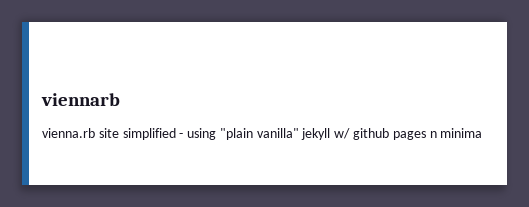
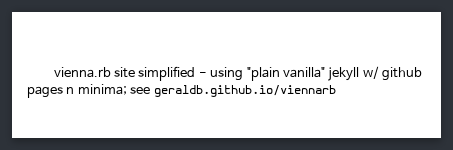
- viennarb
- vienna.rb site simplified - using "plain vanilla" jekyll w/ github pages n minima
+ vienna.rb site simplified - using "plain vanilla" jekyll w/ github pages n minima; see geraldb.github.io/viennarb

